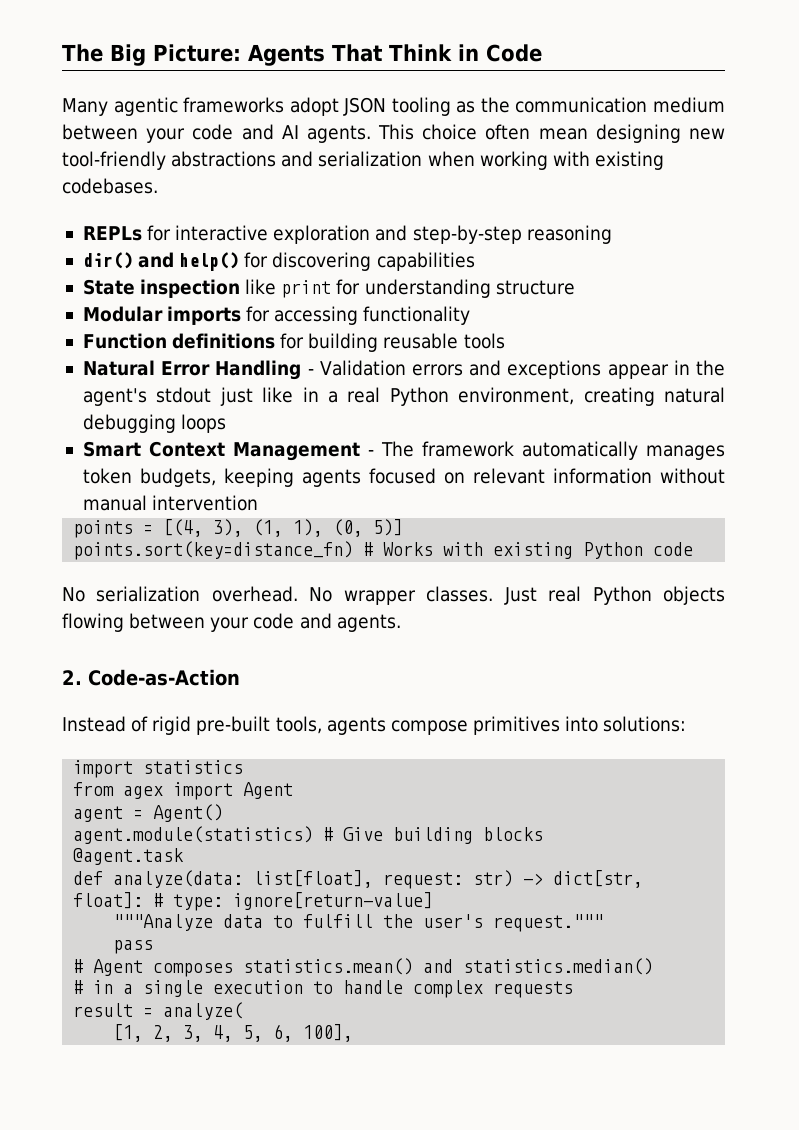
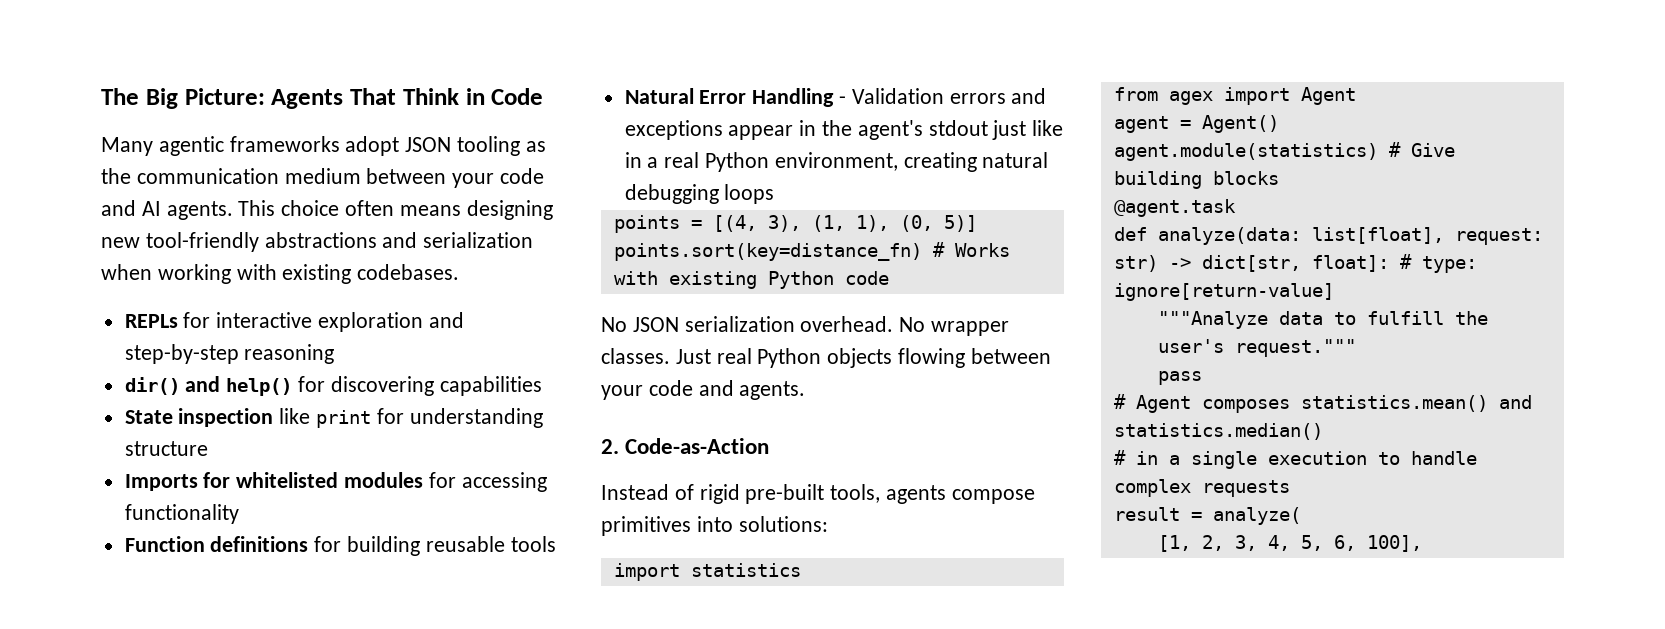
- This choice often mean designing new tool-friendly abstractions and serialization when working with existing codebases.
+ This choice often means designing new tool-friendly abstractions and serialization when working with existing codebases.
- Modular imports for accessing functionality
+ Imports for whitelisted modules for accessing functionality
- Smart Context Management - The framework automatically manages token budgets, keeping agents focused on relevant information without manual intervention
- No serialization overhead.
+ No JSON serialization overhead.

